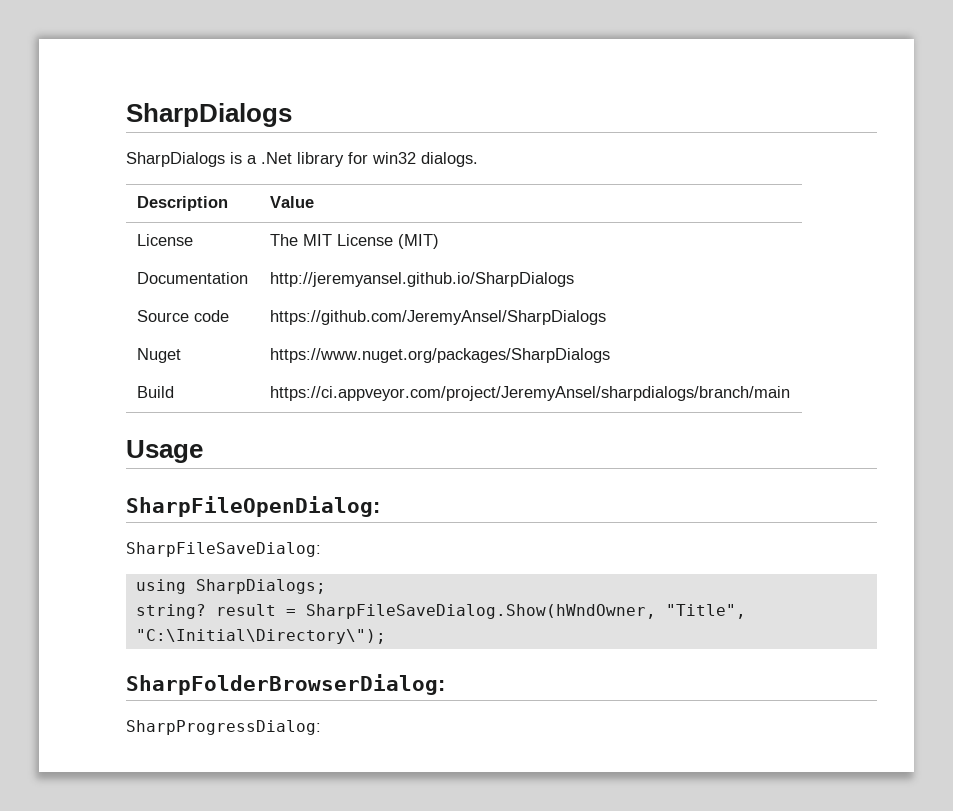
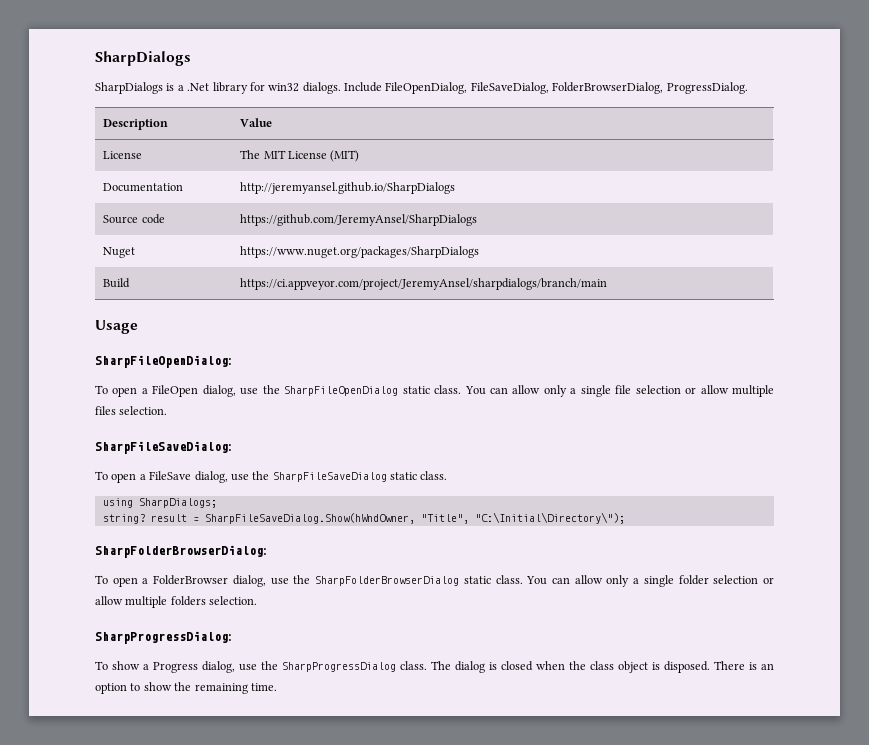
+ Include FileOpenDialog, FileSaveDialog, FolderBrowserDialog, ProgressDialog.
+ To open a FileOpen dialog, use the SharpFileOpenDialog static class. You can allow only a single file selection or allow multiple files selection.
  SharpFileSaveDialog:
+ To open a FileSave dialog, use the SharpFileSaveDialog static class.
+ To open a FolderBrowser dialog, use the SharpFolderBrowserDialog static class. You can allow only a single folder selection or allow multiple folders selection.
  SharpProgressDialog:
+ To show a Progress dialog, use the SharpProgressDialog class. The dialog is closed when the class object is disposed. There is an option to show the remaining time.

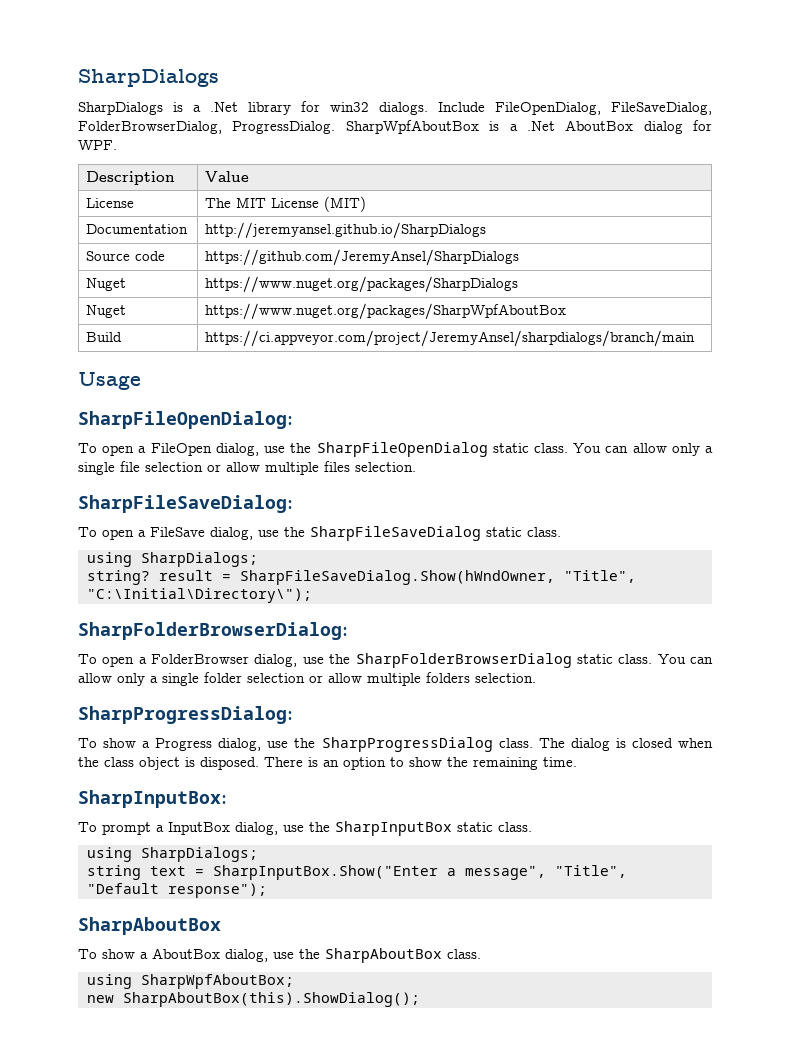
+ SharpWpfAboutBox is a .Net AboutBox dialog for WPF.
+ Nuget | https://www.nuget.org/packages/SharpWpfAboutBox
+ SharpInputBox:
+ To prompt a InputBox dialog, use the SharpInputBox static class.
+ using SharpDialogs;
+ string text = SharpInputBox.Show("Enter a message", "Title", "Default response");
+ SharpAboutBox
+ To show a AboutBox dialog, use the SharpAboutBox class.
+ using SharpWpfAboutBox;
+ new SharpAboutBox(this).ShowDialog();

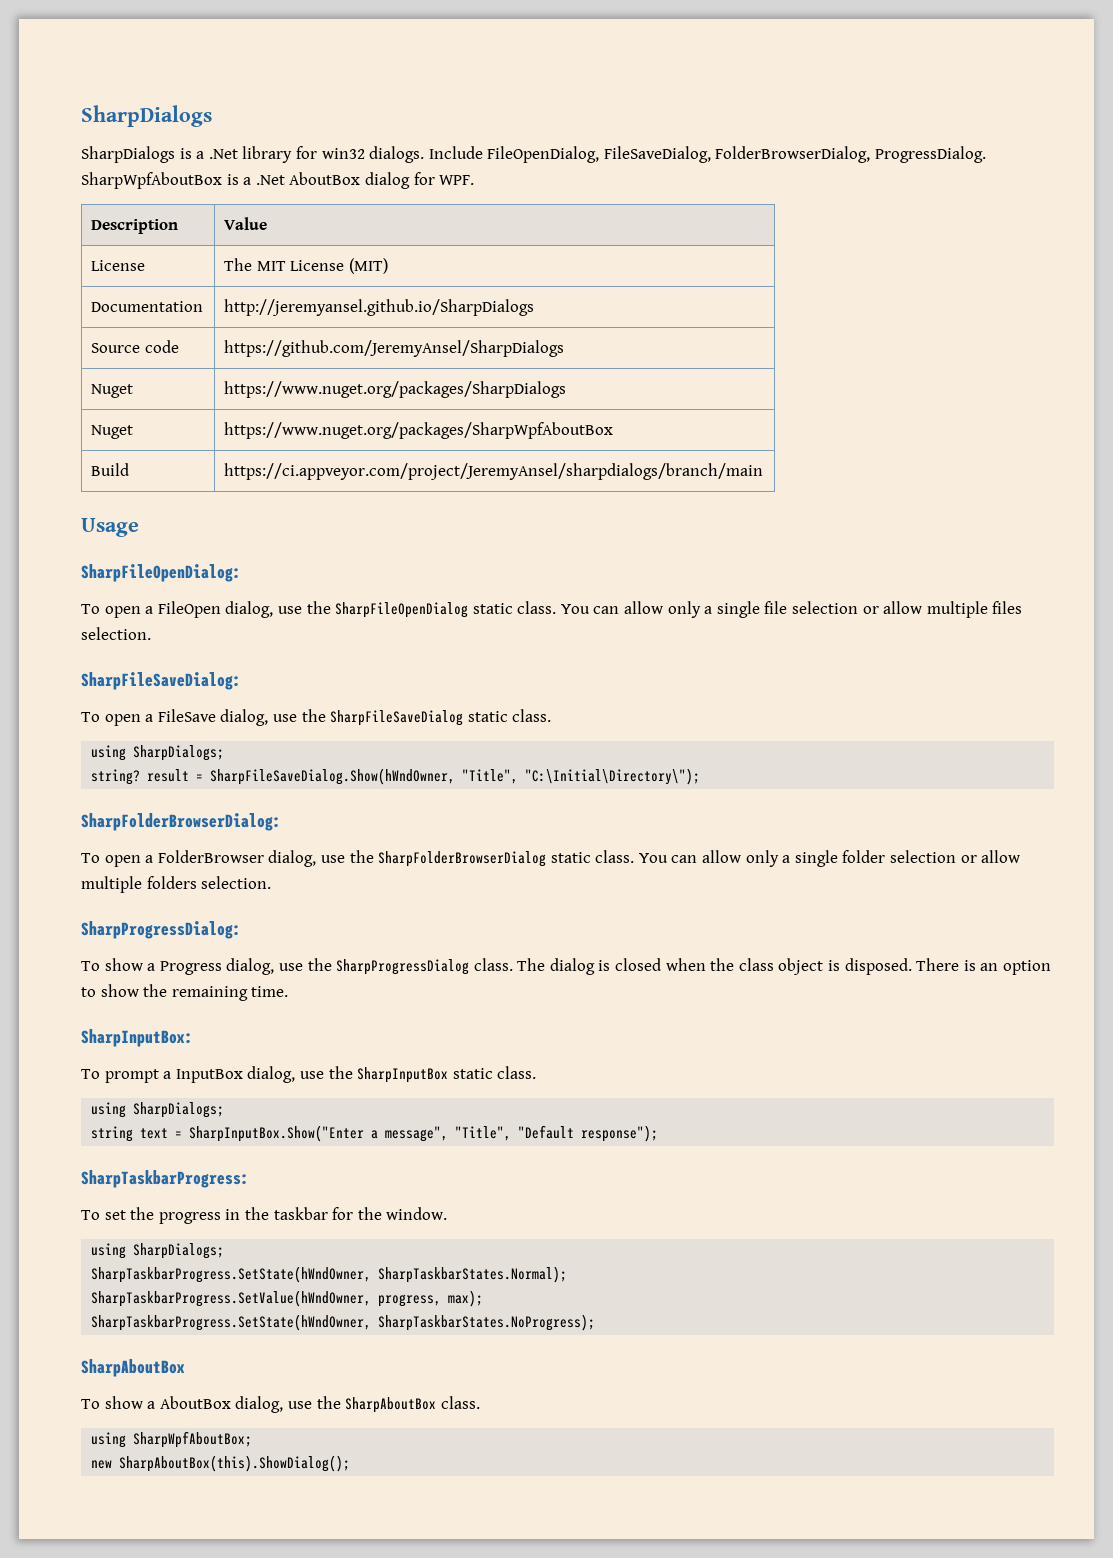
+ SharpTaskbarProgress:
+ To set the progress in the taskbar for the window.
+ using SharpDialogs;
+ SharpTaskbarProgress.SetState(hWndOwner, SharpTaskbarStates.Normal);
+ SharpTaskbarProgress.SetValue(hWndOwner, progress, max);
+ SharpTaskbarProgress.SetState(hWndOwner, SharpTaskbarStates.NoProgress);

